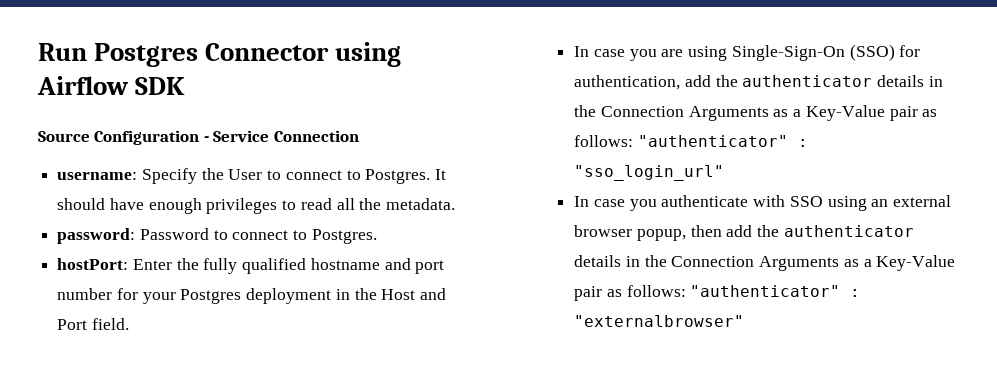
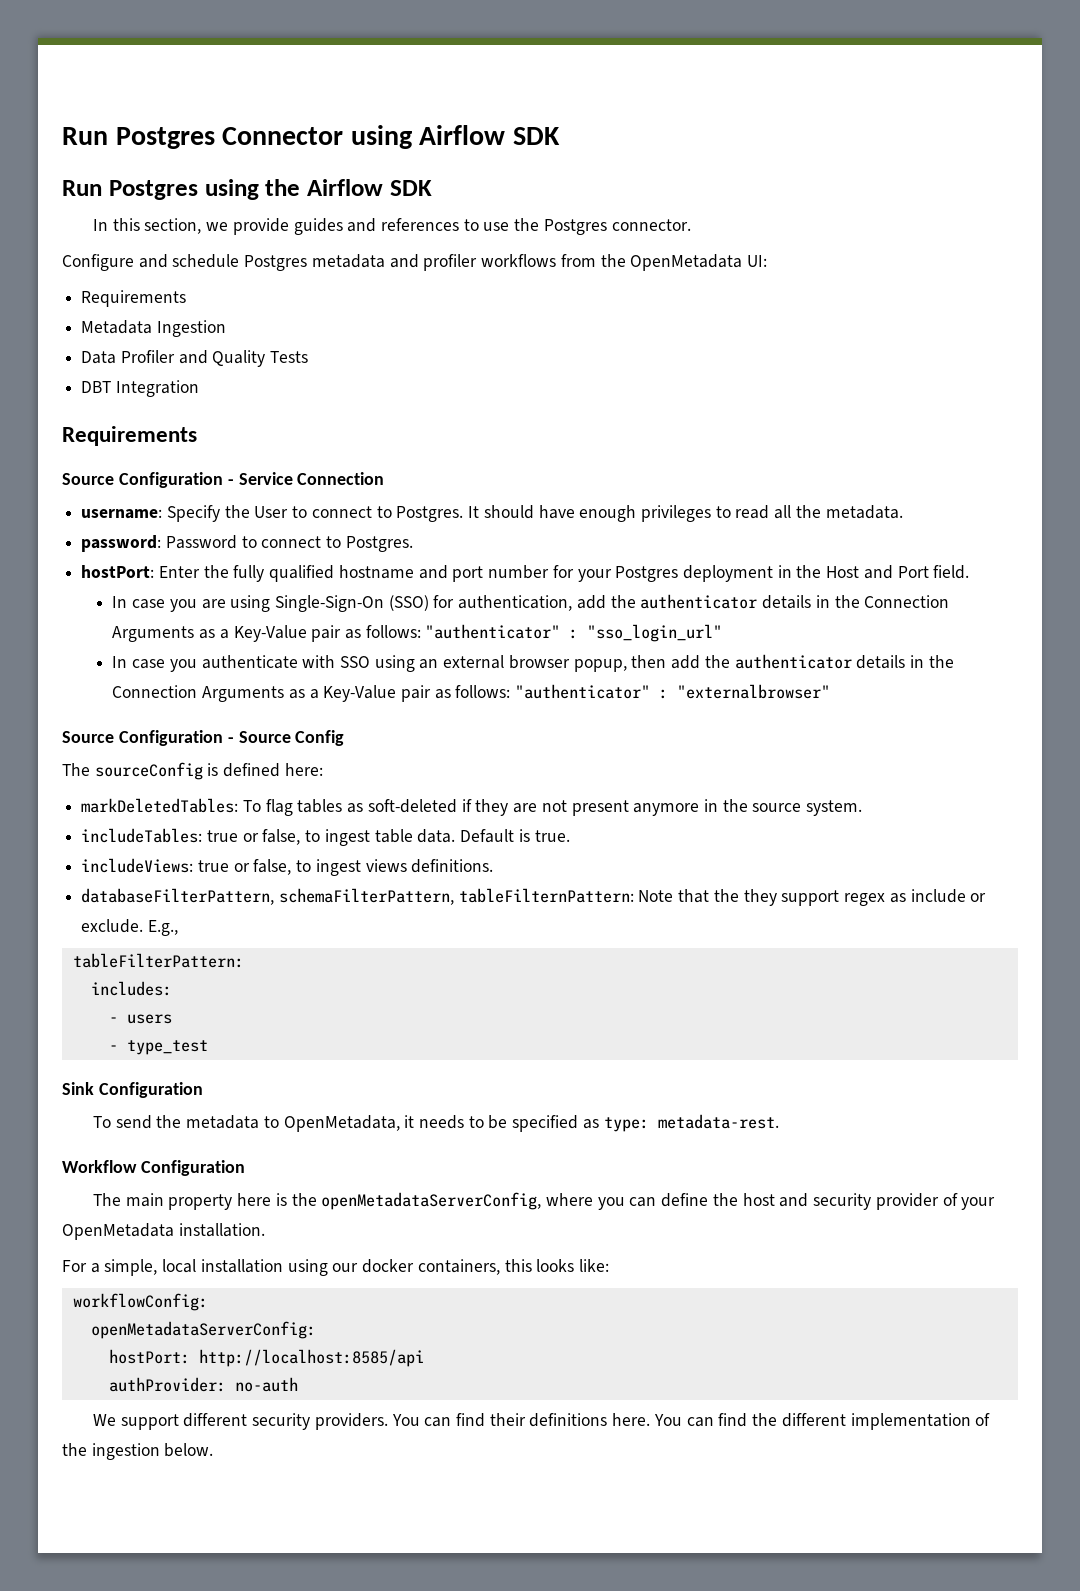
+ Run Postgres using the Airflow SDK
+ In this section, we provide guides and references to use the Postgres connector.
+ Configure and schedule Postgres metadata and profiler workflows from the OpenMetadata UI:
+ Requirements
+ Metadata Ingestion
+ Data Profiler and Quality Tests
+ DBT Integration
+ Requirements
+ Source Configuration - Source Config
+ The sourceConfig is defined here:
+ markDeletedTables: To flag tables as soft-deleted if they are not present anymore in the source system.
+ includeTables: true or false, to ingest table data. Default is true.
+ includeViews: true or false, to ingest views definitions.
+ databaseFilterPattern, schemaFilterPattern, tableFilternPattern: Note that the they support regex as include or exclude. E.g.,
+ tableFilterPattern:
+ includes:
+ - users
+ - type_test
+ Sink Configuration
+ To send the metadata to OpenMetadata, it needs to be specified as type: metadata-rest.
+ Workflow Configuration
+ The main property here is the openMetadataServerConfig, where you can define the host and security provider of your OpenMetadata installation.
+ For a simple, local installation using our docker containers, this looks like:
+ workflowConfig:
+ openMetadataServerConfig:
+ hostPort: http://localhost:8585/api
+ authProvider: no-auth
+ We support different security providers. You can find their definitions here. You can find the different implementation of the ingestion below.

